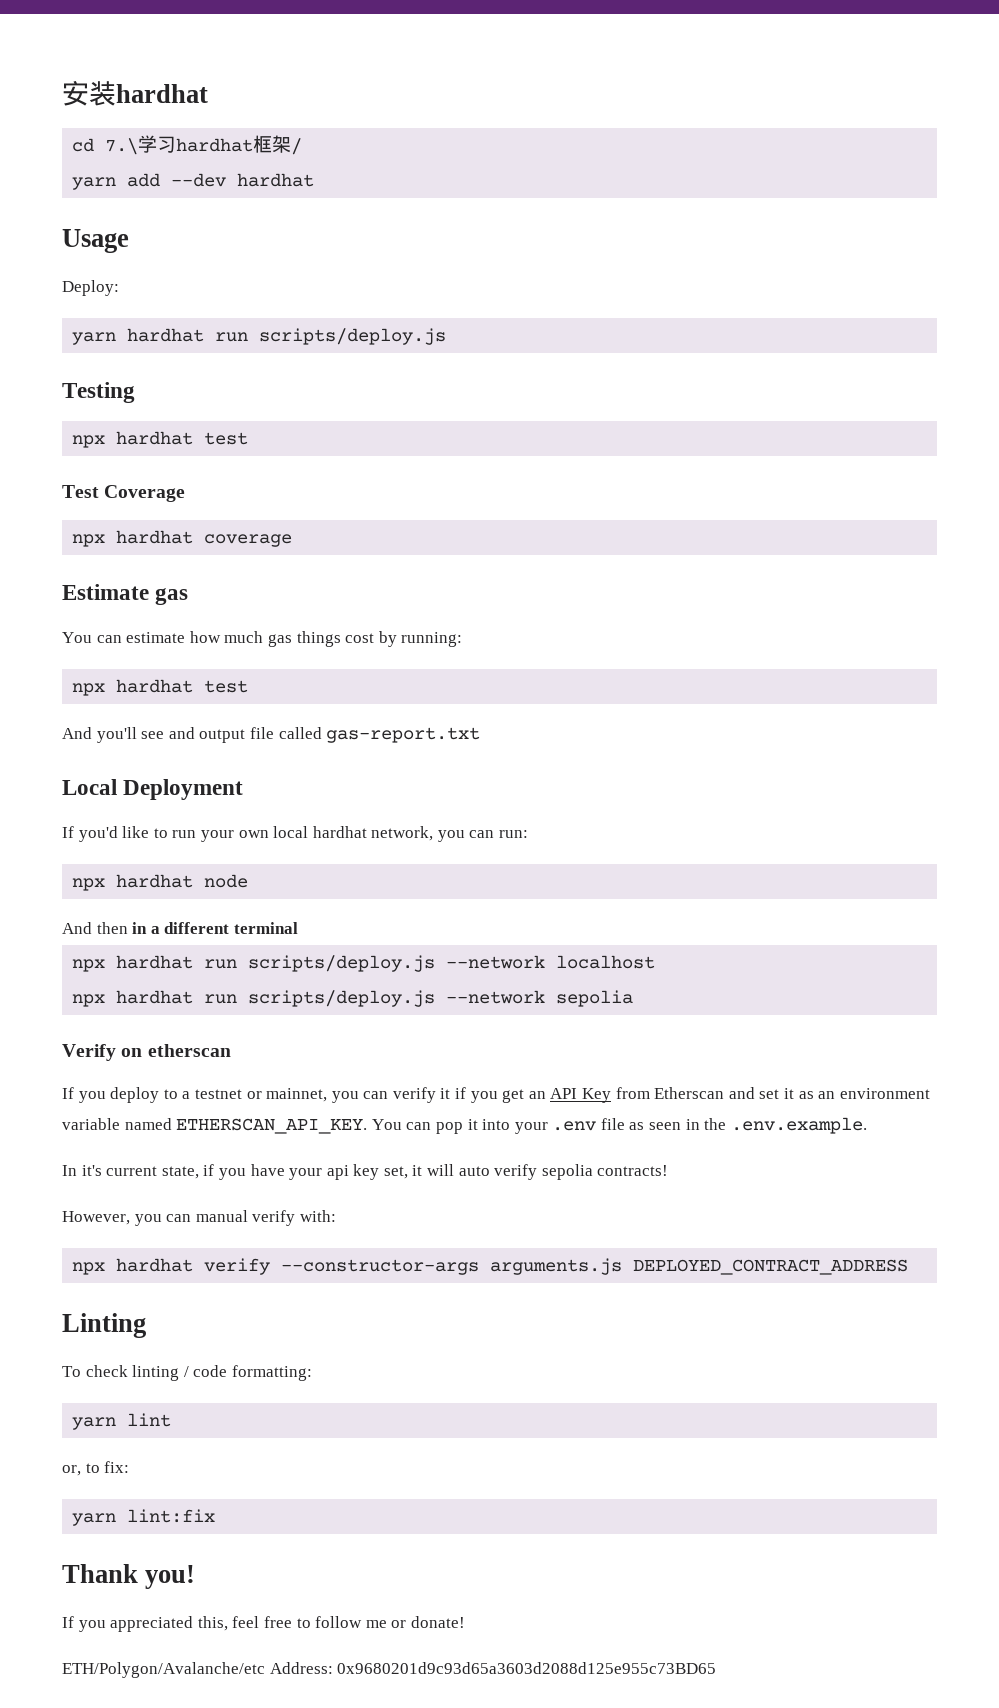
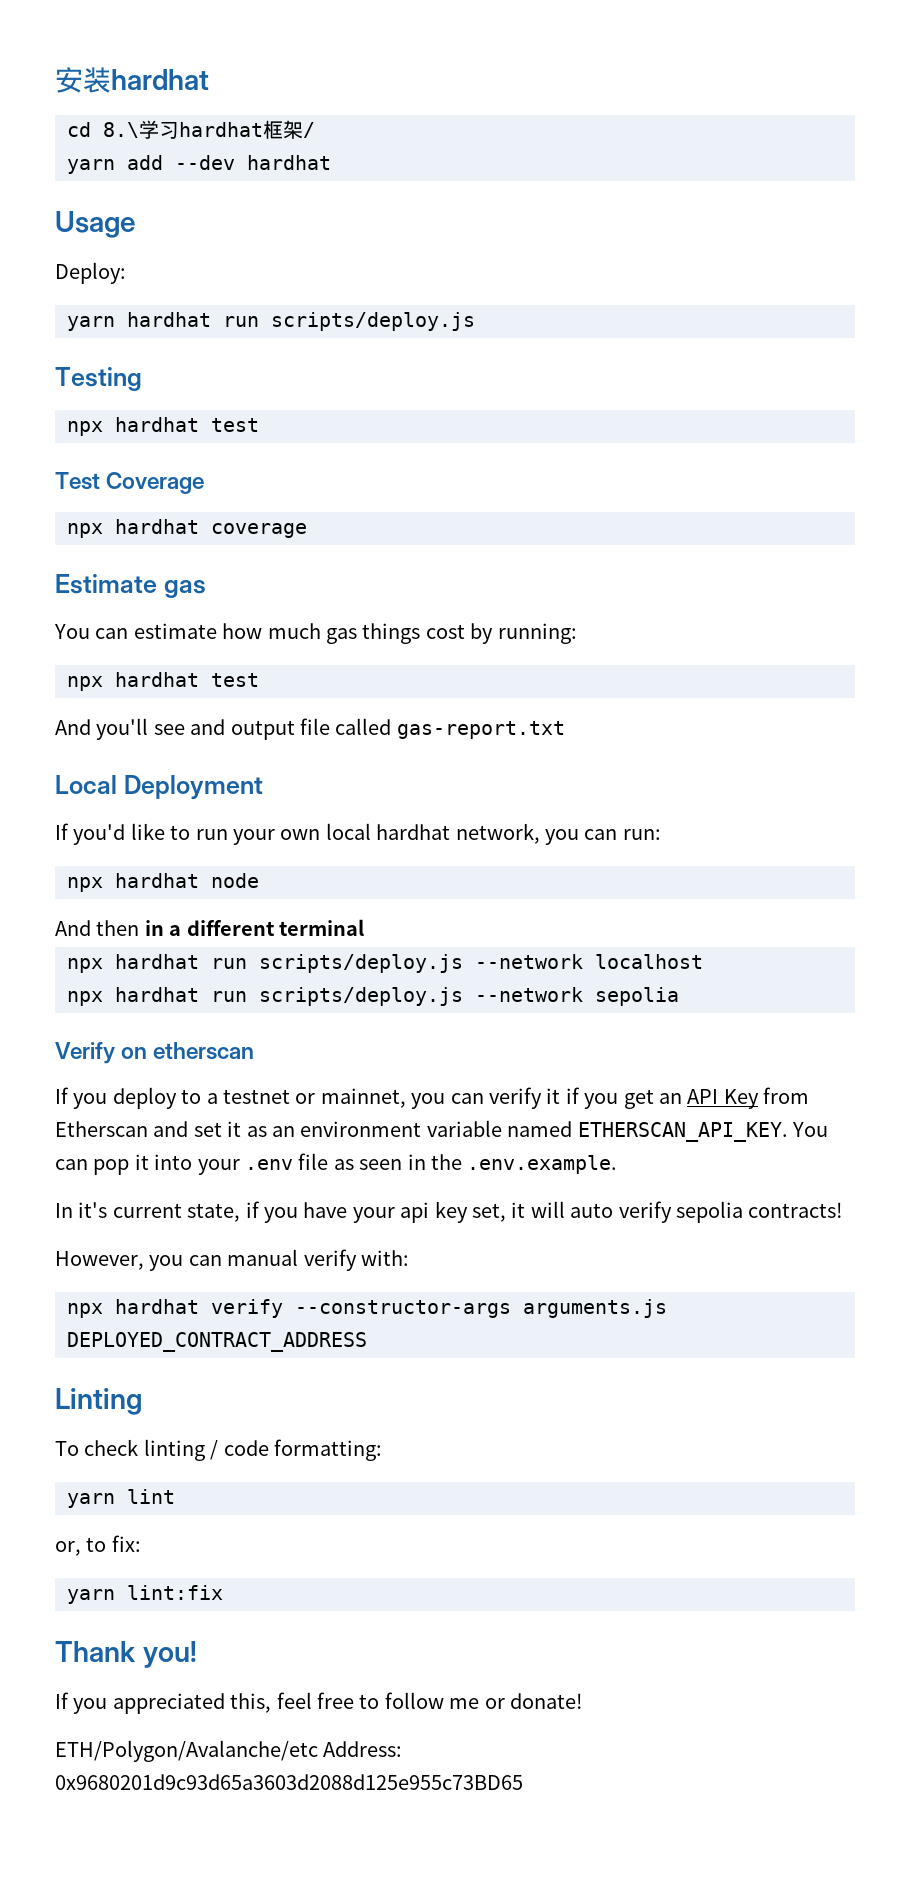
- cd 7.\学习hardhat框架/
+ cd 8.\学习hardhat框架/

